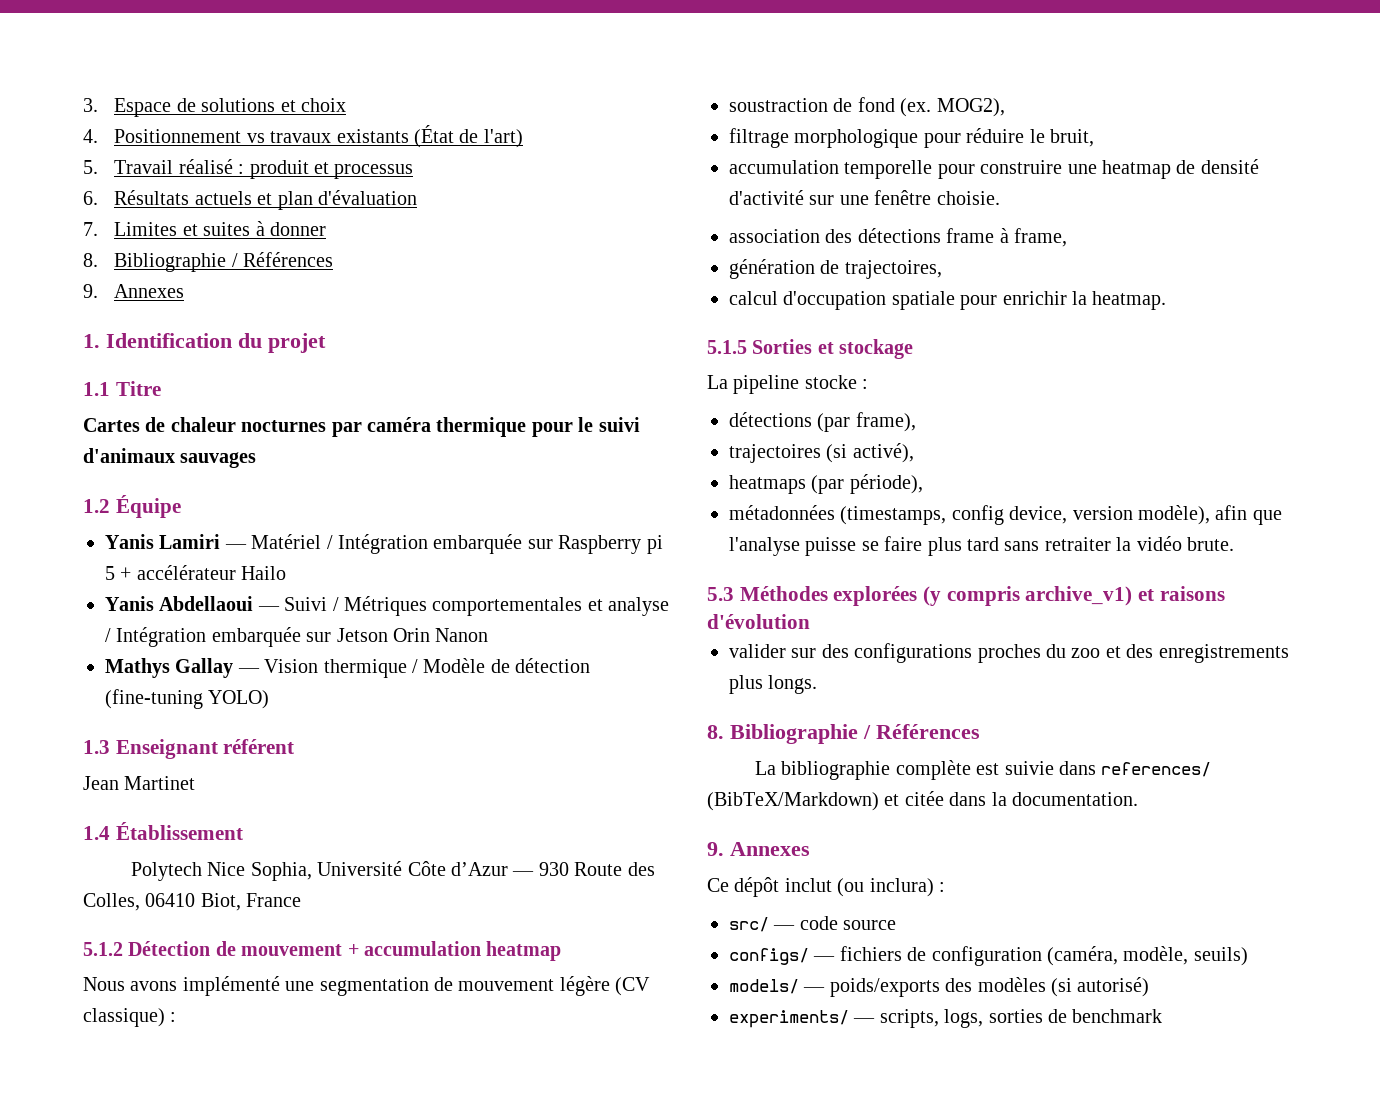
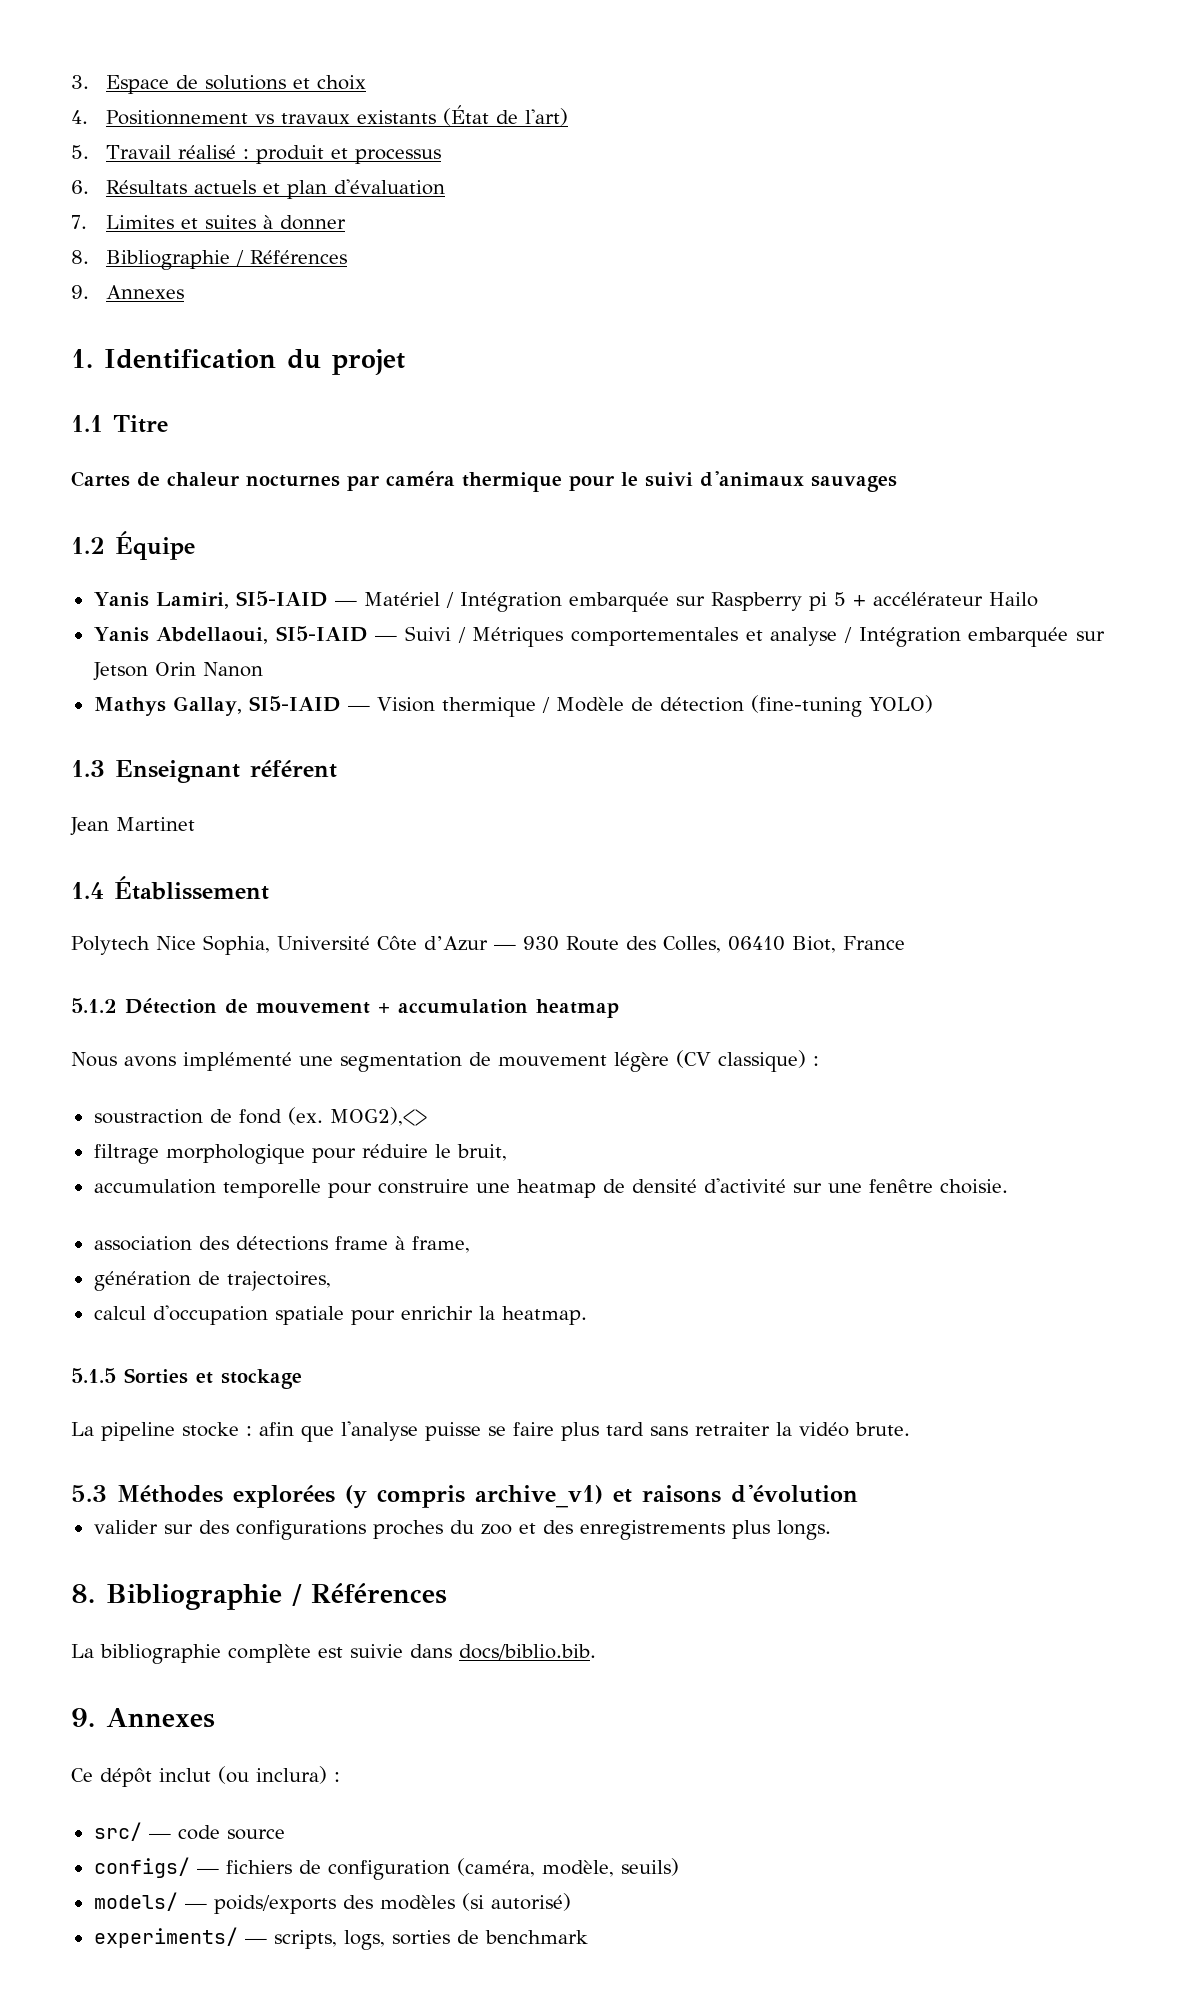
- Yanis Lamiri — Matériel / Intégration embarquée sur Raspberry pi 5 + accélérateur Hailo
+ Yanis Lamiri, SI5-IAID — Matériel / Intégration embarquée sur Raspberry pi 5 + accélérateur Hailo
- Yanis Abdellaoui — Suivi / Métriques comportementales et analyse / Intégration embarquée sur Jetson Orin Nanon
+ Yanis Abdellaoui, SI5-IAID — Suivi / Métriques comportementales et analyse / Intégration embarquée sur Jetson Orin Nanon
- Mathys Gallay — Vision thermique / Modèle de détection (fine-tuning YOLO)
+ Mathys Gallay, SI5-IAID — Vision thermique / Modèle de détection (fine-tuning YOLO)
- MOG2),
+ MOG2),<>
- La pipeline stocke :
- détections (par frame),
- trajectoires (si activé),
- heatmaps (par période),
- métadonnées (timestamps, config device, version modèle), afin que l'analyse puisse se faire plus tard sans retraiter la vidéo brute.
+ La pipeline stocke : afin que l'analyse puisse se faire plus tard sans retraiter la vidéo brute.
- La bibliographie complète est suivie dans references/ (BibTeX/Markdown) et citée dans la documentation.
+ La bibliographie complète est suivie dans docs/biblio.bib.

